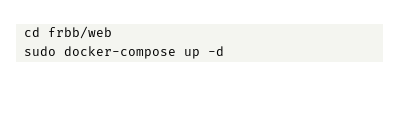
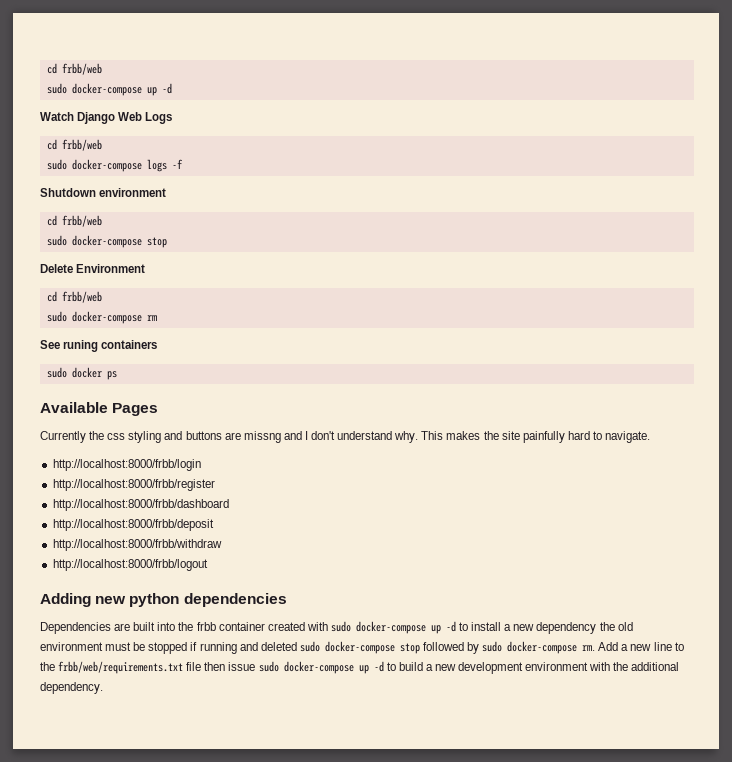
+ Watch Django Web Logs
+ cd frbb/web
+ sudo docker-compose logs -f
+ Shutdown environment
+ cd frbb/web
+ sudo docker-compose stop
+ Delete Environment
+ cd frbb/web
+ sudo docker-compose rm
+ See runing containers
+ sudo docker ps
+ Available Pages
+ Currently the css styling and buttons are missng and I don't understand why. This makes the site painfully hard to navigate.
+ http://localhost:8000/frbb/login
+ http://localhost:8000/frbb/register
+ http://localhost:8000/frbb/dashboard
+ http://localhost:8000/frbb/deposit
+ http://localhost:8000/frbb/withdraw
+ http://localhost:8000/frbb/logout
+ Adding new python dependencies
+ Dependencies are built into the frbb container created with sudo docker-compose up -d to install a new dependency the old environment must be stopped if running and deleted sudo docker-compose stop followed by sudo docker-compose rm. Add a new line to the frbb/web/requirements.txt file then issue sudo docker-compose up -d to build a new development environment with the additional dependency.

